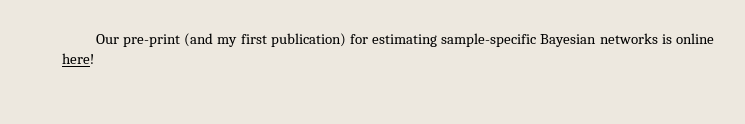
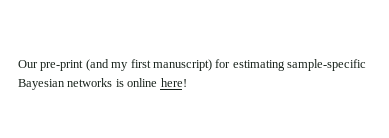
- Our pre-print (and my first publication) for estimating sample-specific Bayesian networks is online here!
+ Our pre-print (and my first manuscript) for estimating sample-specific Bayesian networks is online here!

